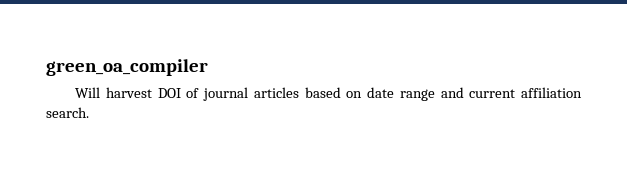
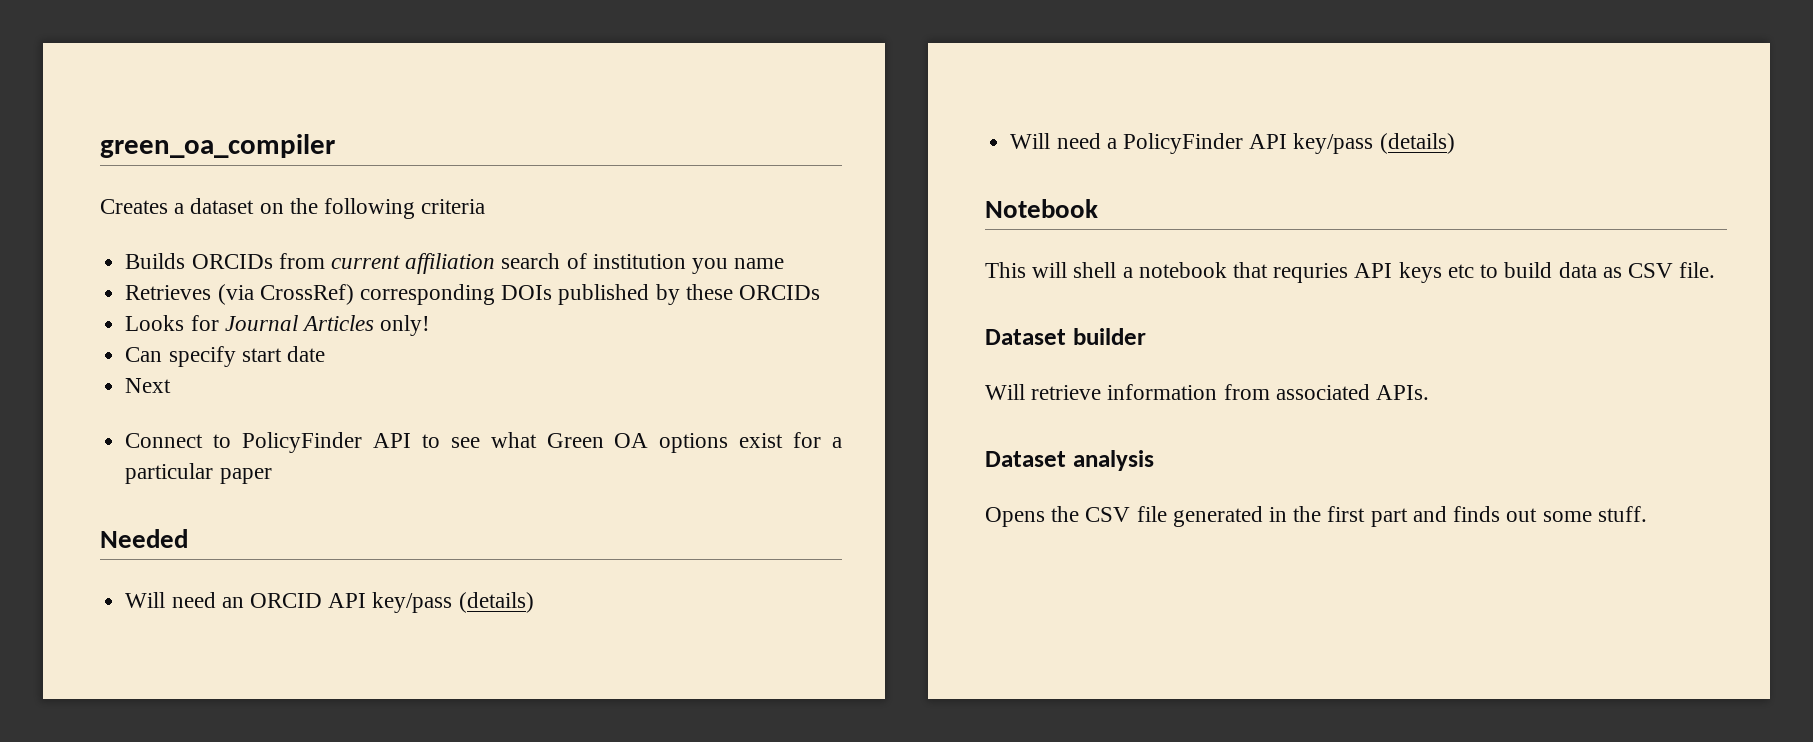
- Will harvest DOI of journal articles based on date range and current affiliation search.
+ Creates a dataset on the following criteria
+ Builds ORCIDs from current affiliation search of institution you name
+ Retrieves (via CrossRef) corresponding DOIs published by these ORCIDs
+ Looks for Journal Articles only!
+ Can specify start date
+ Next
+ Connect to PolicyFinder API to see what Green OA options exist for a particular paper
+ Needed
+ Will need an ORCID API key/pass (details)
+ Will need a PolicyFinder API key/pass (details)
+ Notebook
+ This will shell a notebook that requries API keys etc to build data as CSV file.
+ Dataset builder
+ Will retrieve information from associated APIs.
+ Dataset analysis
+ Opens the CSV file generated in the first part and finds out some stuff.

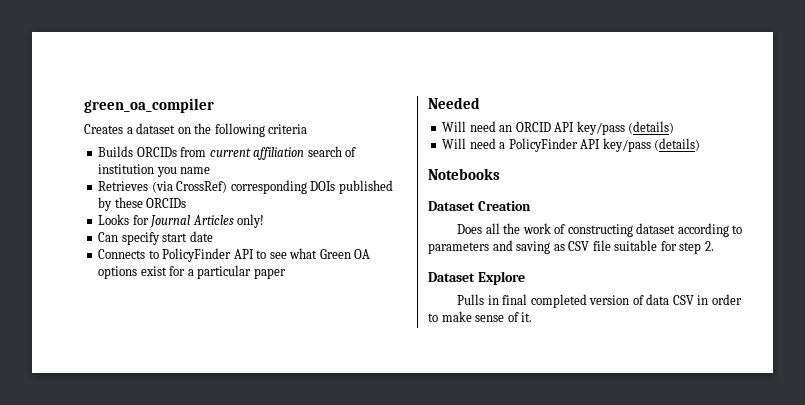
- Next
- Connect to PolicyFinder API to see what Green OA options exist for a particular paper
+ Connects to PolicyFinder API to see what Green OA options exist for a particular paper
- Notebook
- This will shell a notebook that requries API keys etc to build data as CSV file.
- Dataset builder
- Will retrieve information from associated APIs.
- Dataset analysis
- Opens the CSV file generated in the first part and finds out some stuff.
+ Notebooks
+ Dataset Creation
+ Does all the work of constructing dataset according to parameters and saving as CSV file suitable for step 2.
+ Dataset Explore
+ Pulls in final completed version of data CSV in order to make sense of it.

